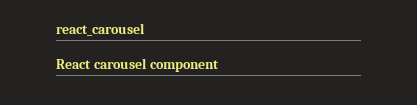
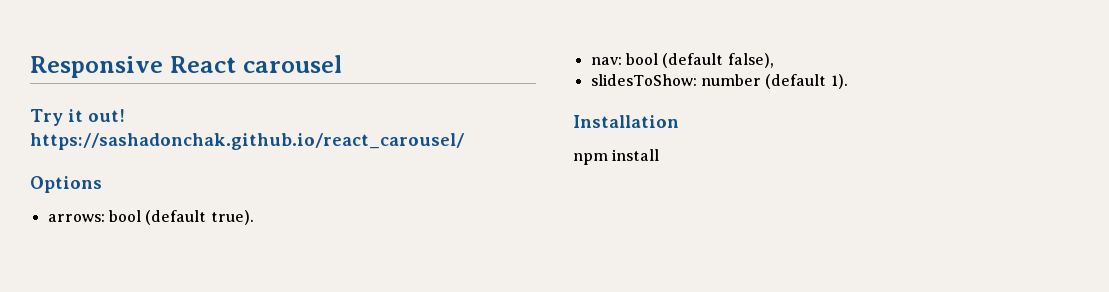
- react_carousel
- React carousel component
+ Responsive React carousel
+ Try it out! https://sashadonchak.github.io/react_carousel/
+ Options
+ arrows: bool (default true).
+ nav: bool (default false),
+ slidesToShow: number (default 1).
+ Installation
+ npm install

